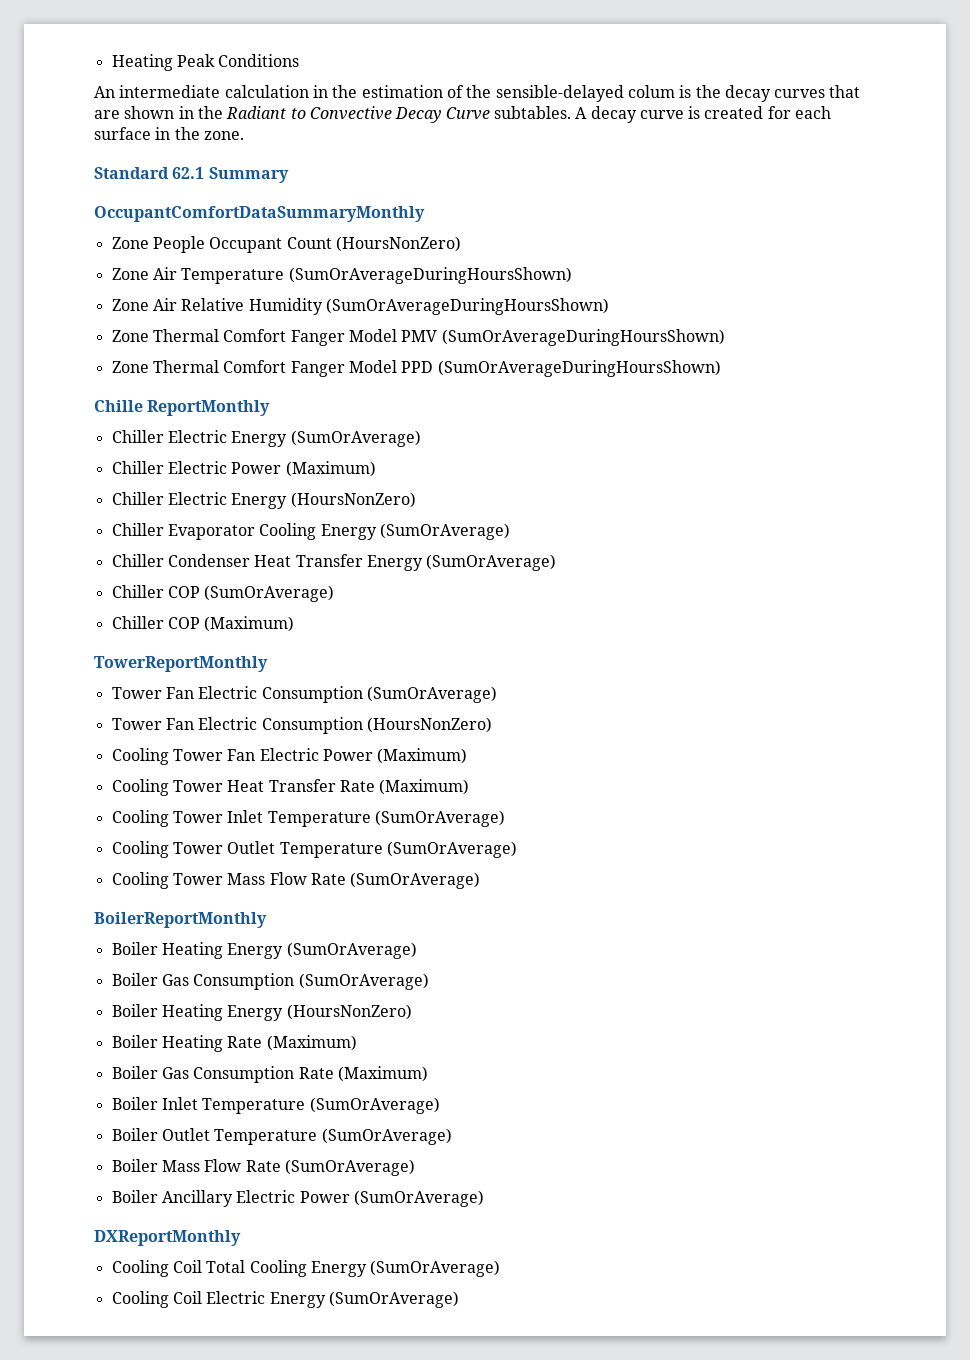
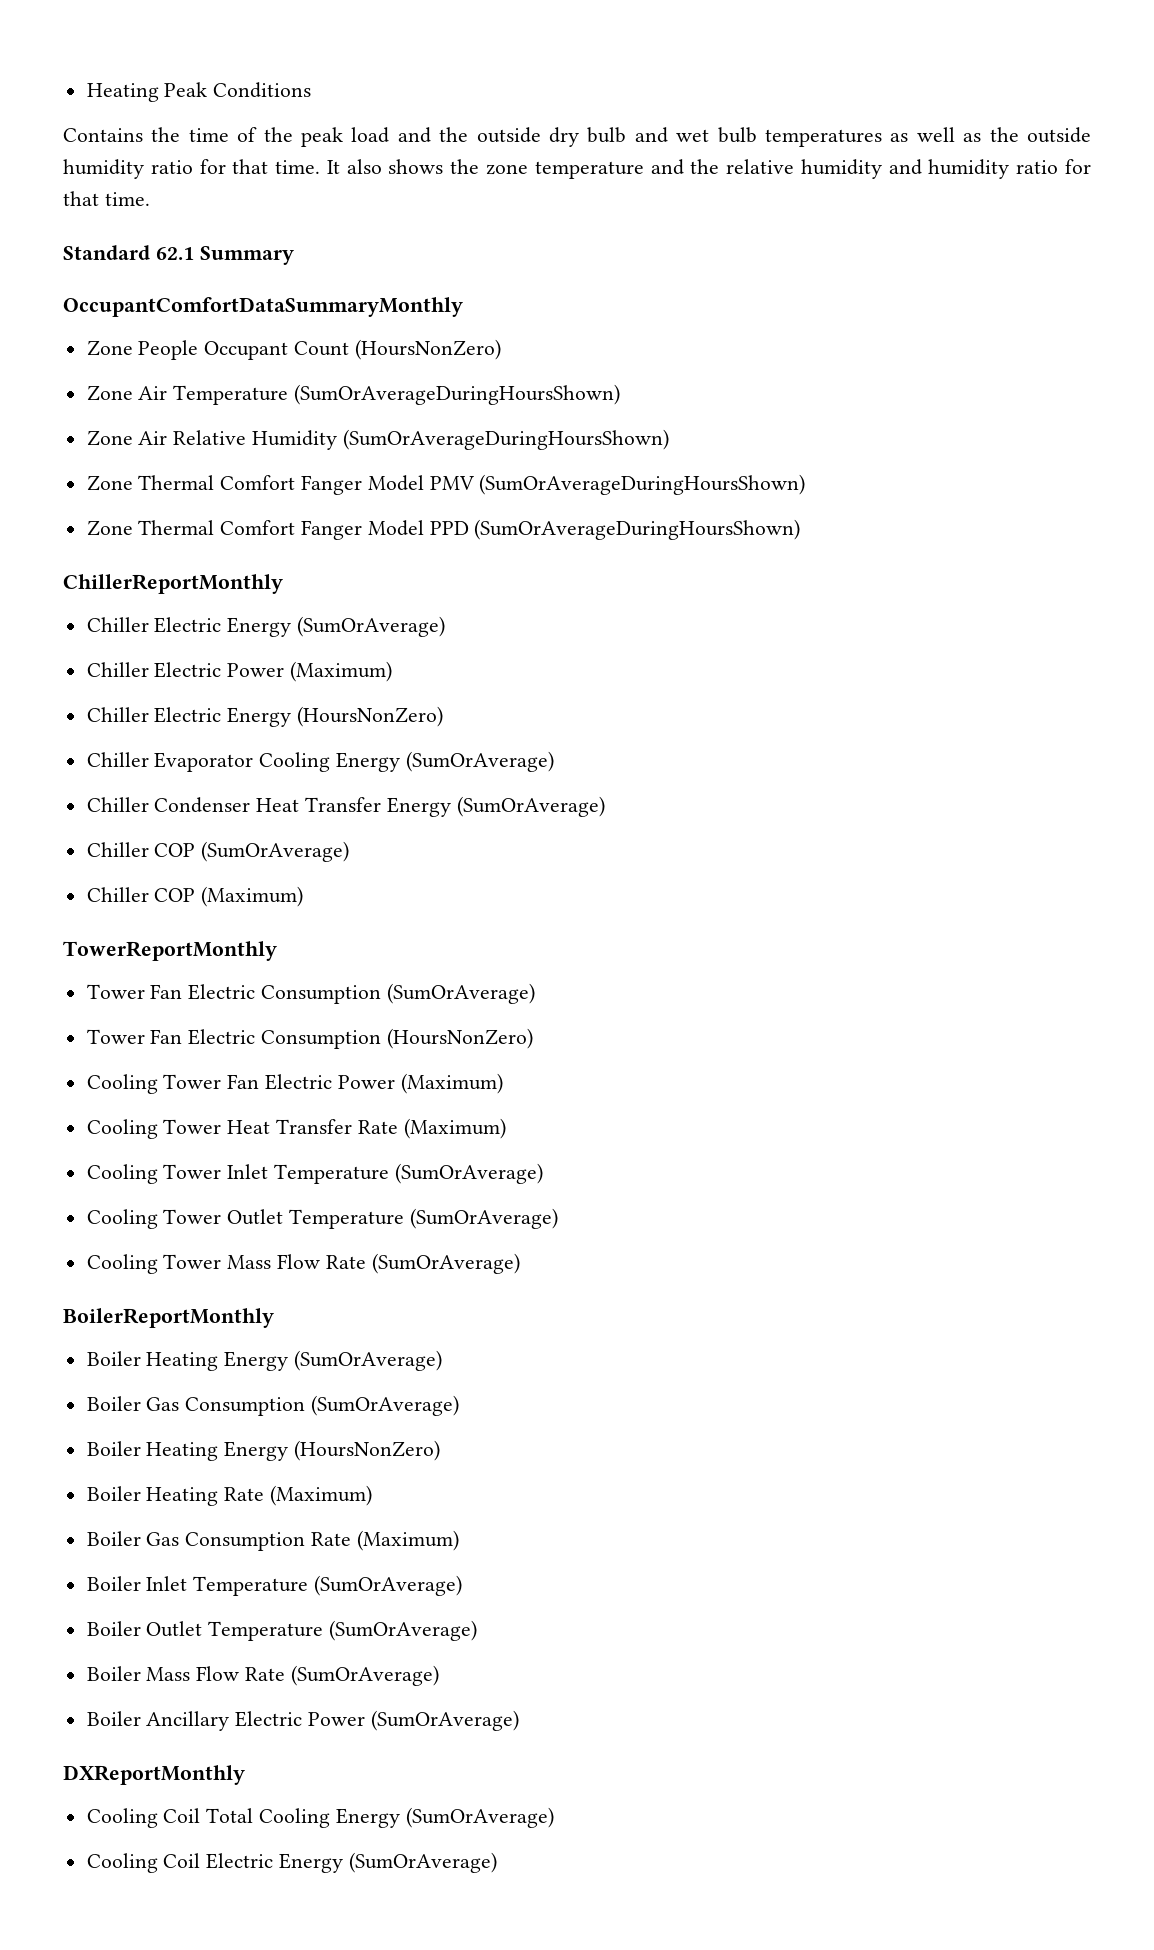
- An intermediate calculation in the estimation of the sensible-delayed colum is the decay curves that are shown in the Radiant to Convective Decay Curve subtables. A decay curve is created for each surface in the zone.
+ Contains the time of the peak load and the outside dry bulb and wet bulb temperatures as well as the outside humidity ratio for that time. It also shows the zone temperature and the relative humidity and humidity ratio for that time.
- Chille ReportMonthly
+ ChillerReportMonthly

